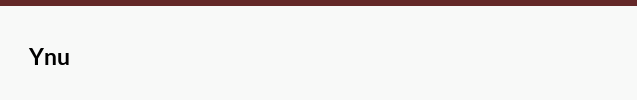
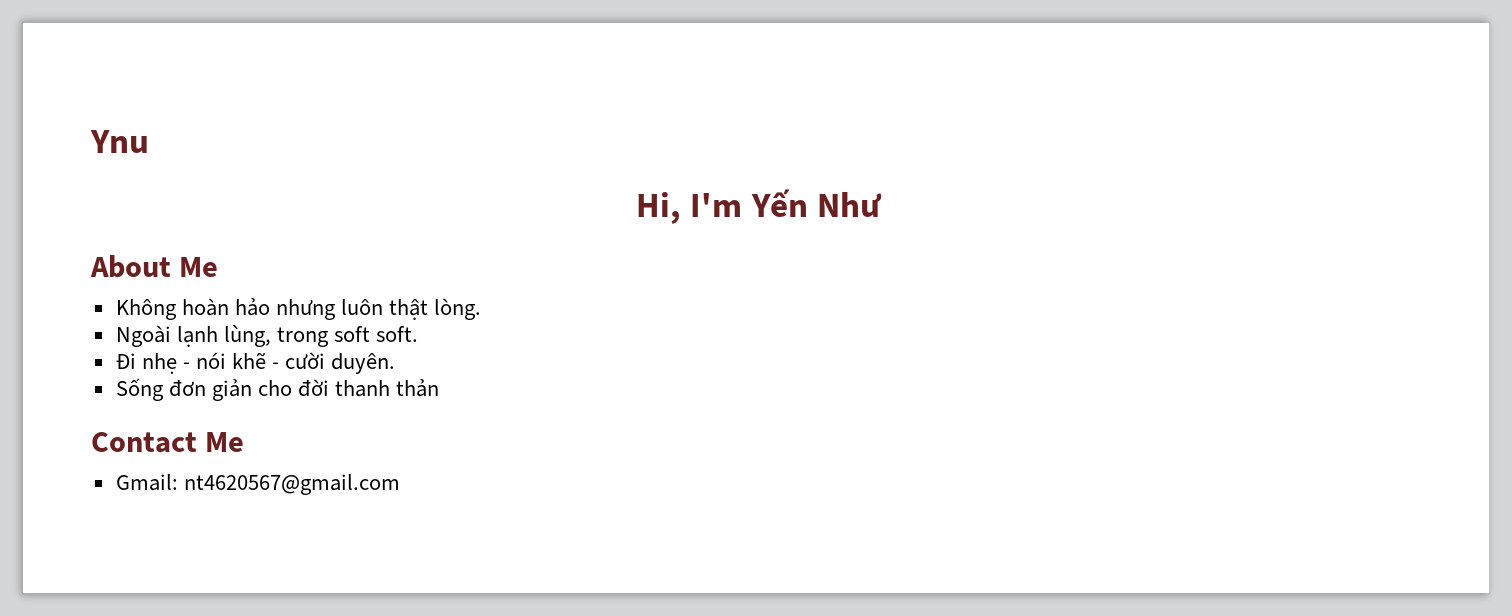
+ Hi, I'm Yến Như
+ About Me
+ Không hoàn hảo nhưng luôn thật lòng.
+ Ngoài lạnh lùng, trong soft soft.
+ Đi nhẹ - nói khẽ - cười duyên.
+ Sống đơn giản cho đời thanh thản
+ Contact Me
+ Gmail: nt4620567@gmail.com

